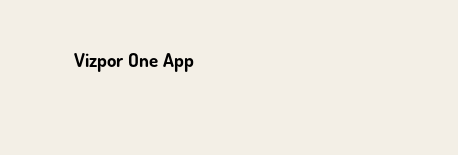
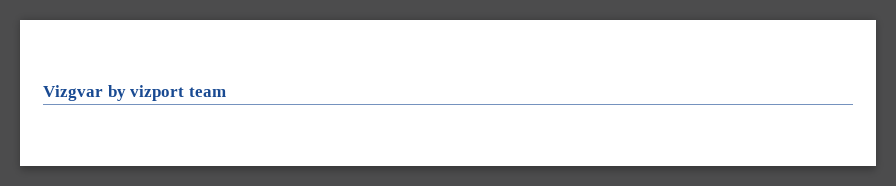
- Vizpor One App
+ Vizgvar by vizport team

